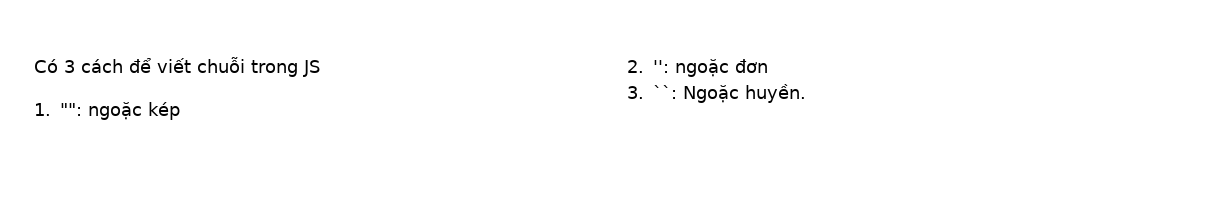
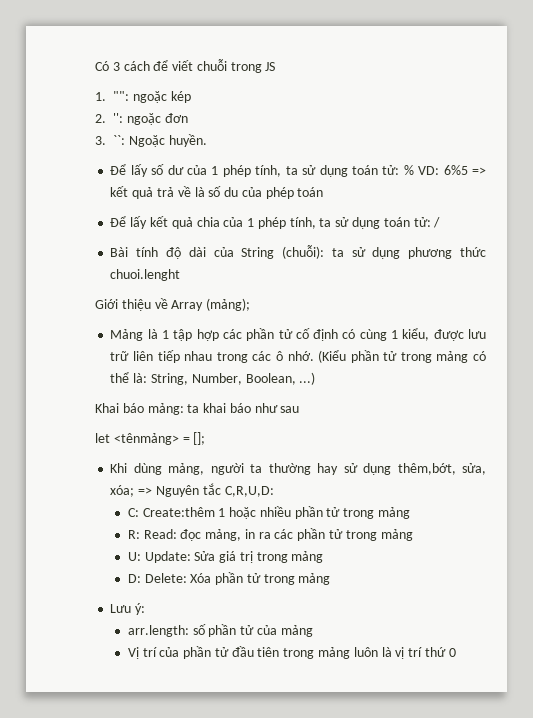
+ Để lấy số dư của 1 phép tính, ta sử dụng toán tử: % VD: 6%5 => kết quả trả về là số du của phép toán
+ Để lấy kết quả chia của 1 phép tính, ta sử dụng toán tử: /
+ Bài tính độ dài của String (chuỗi): ta sử dụng phương thức chuoi.lenght
+ Giới thiệu về Array (mảng);
+ Mảng là 1 tập hợp các phần tử cố định có cùng 1 kiểu, được lưu trữ liên tiếp nhau trong các ô nhớ. (Kiểu phần tử trong mảng có thể là: String, Number, Boolean, ...)
+ Khai báo mảng: ta khai báo như sau
+ let <tênmảng> = [];
+ Khi dùng mảng, người ta thường hay sử dụng thêm,bớt, sửa, xóa; => Nguyên tắc C,R,U,D:
+ C: Create:thêm 1 hoặc nhiều phần tử trong mảng
+ R: Read: đọc mảng, in ra các phần tử trong mảng
+ U: Update: Sửa giá trị trong mảng
+ D: Delete: Xóa phần tử trong mảng
+ Lưu ý:
+ arr.length: số phần tử của mảng
+ Vị trí của phần tử đầu tiên trong mảng luôn là vị trí thứ 0

